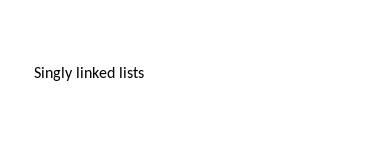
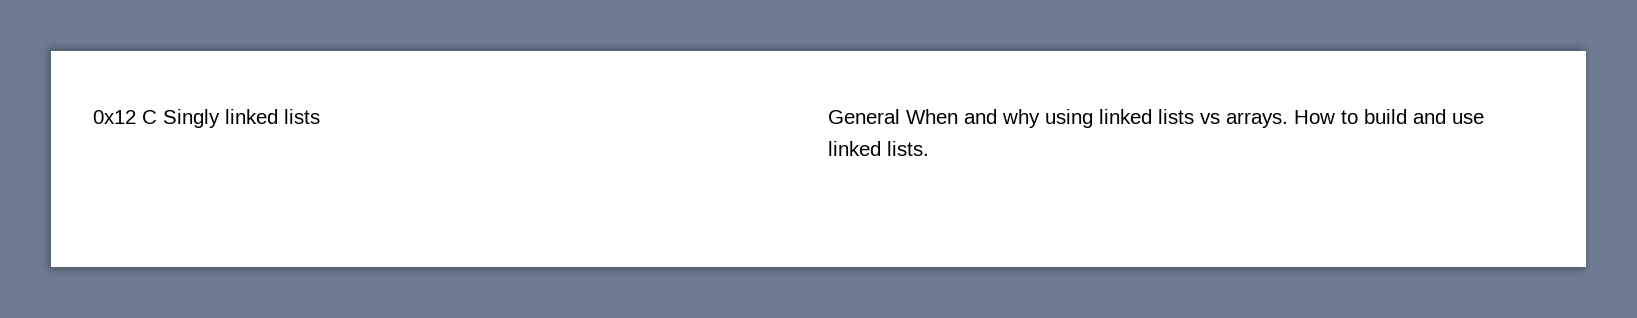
- Singly linked lists
+ 0x12 C Singly linked lists
+ General When and why using linked lists vs arrays. How to build and use linked lists.

